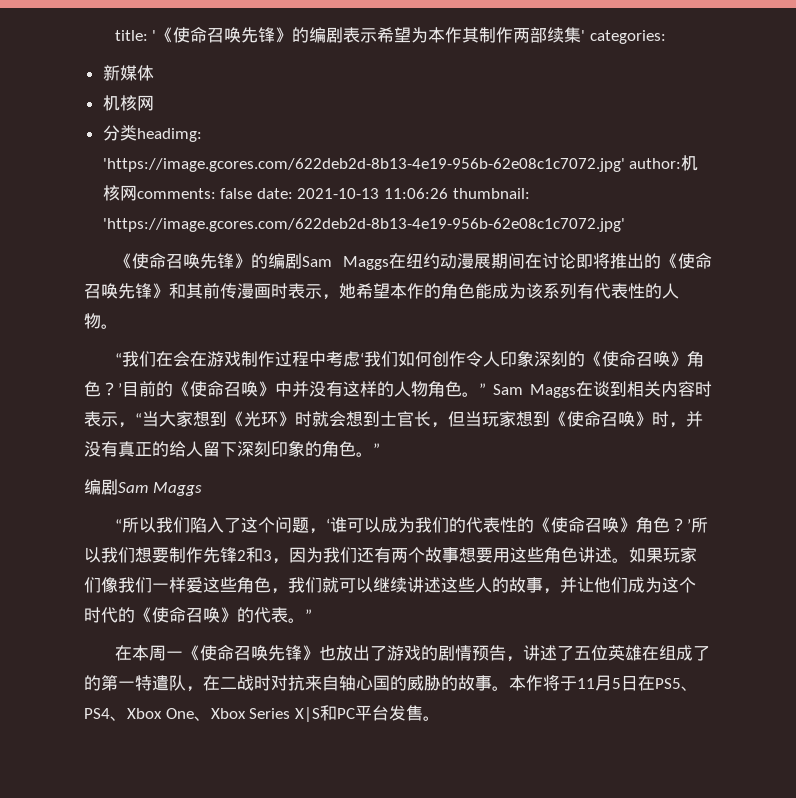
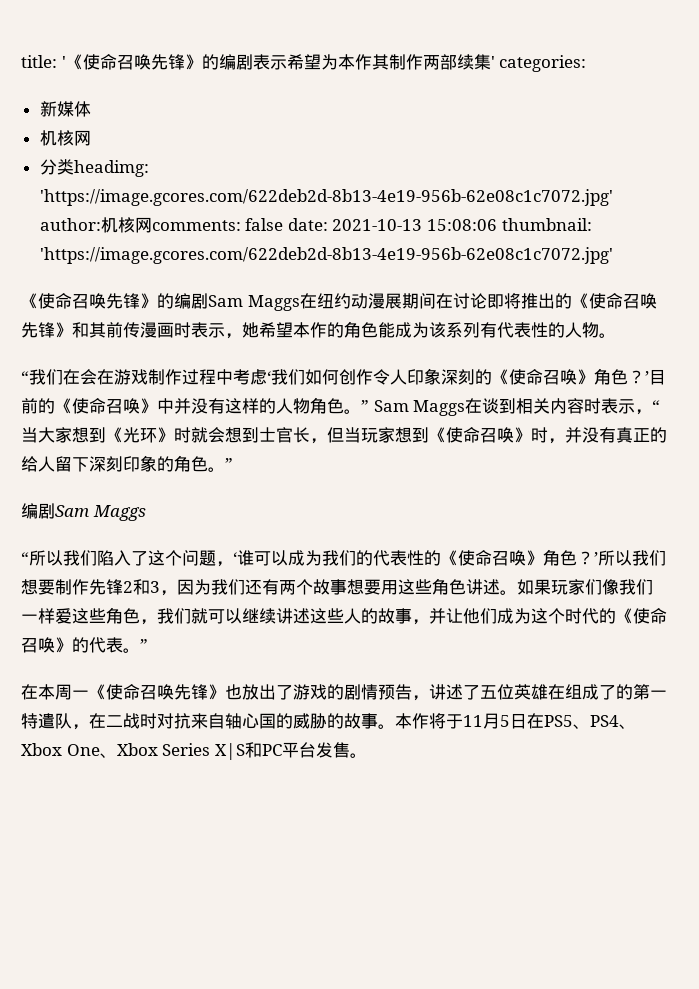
- 分类headimg: 'https://image.gcores.com/622deb2d-8b13-4e19-956b-62e08c1c7072.jpg' author:机核网comments: false date: 2021-10-13 11:06:26 thumbnail: 'https://image.gcores.com/622deb2d-8b13-4e19-956b-62e08c1c7072.jpg'
+ 分类headimg: 'https://image.gcores.com/622deb2d-8b13-4e19-956b-62e08c1c7072.jpg' author:机核网comments: false date: 2021-10-13 15:08:06 thumbnail: 'https://image.gcores.com/622deb2d-8b13-4e19-956b-62e08c1c7072.jpg'

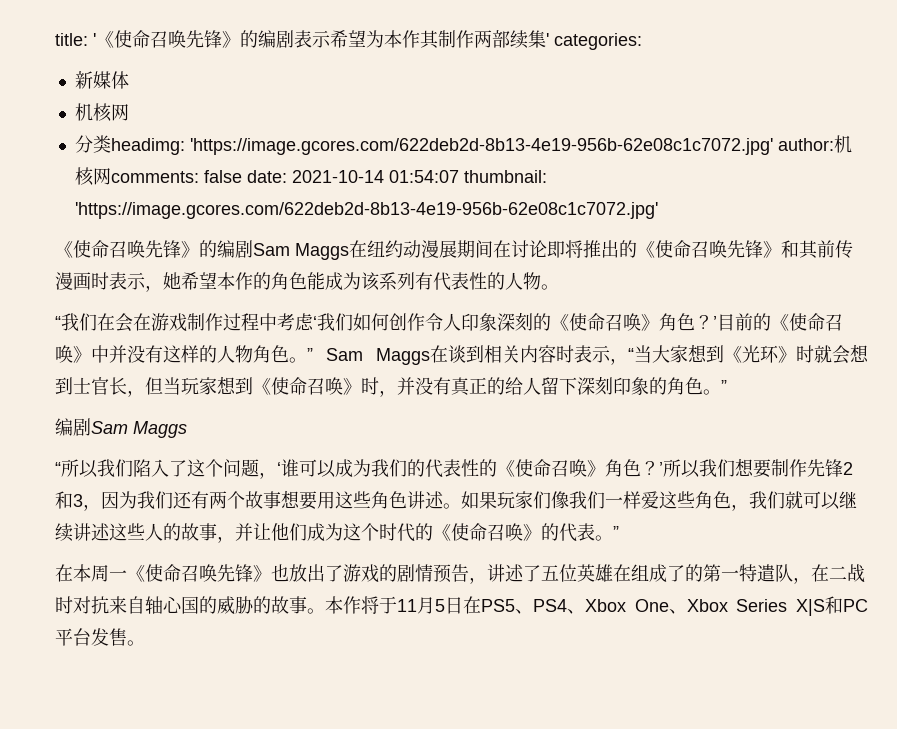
- 分类headimg: 'https://image.gcores.com/622deb2d-8b13-4e19-956b-62e08c1c7072.jpg' author:机核网comments: false date: 2021-10-13 15:08:06 thumbnail: 'https://image.gcores.com/622deb2d-8b13-4e19-956b-62e08c1c7072.jpg'
+ 分类headimg: 'https://image.gcores.com/622deb2d-8b13-4e19-956b-62e08c1c7072.jpg' author:机核网comments: false date: 2021-10-14 01:54:07 thumbnail: 'https://image.gcores.com/622deb2d-8b13-4e19-956b-62e08c1c7072.jpg'

